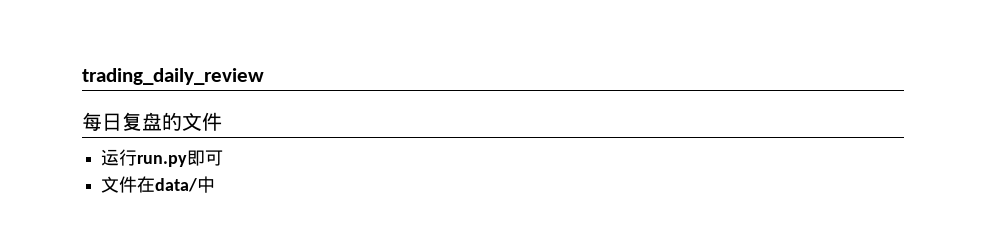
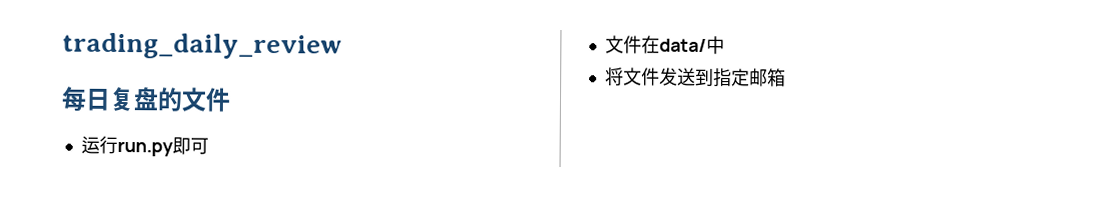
+ 将文件发送到指定邮箱

